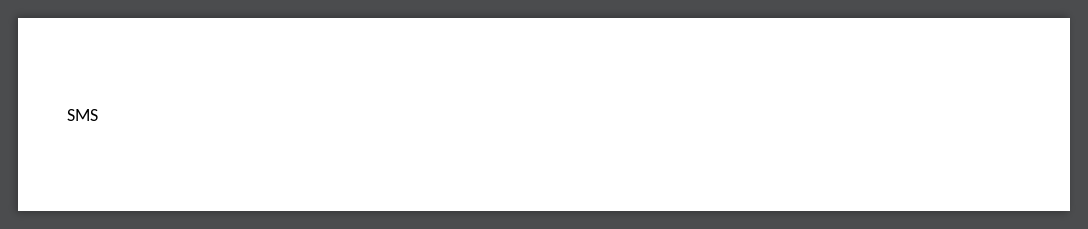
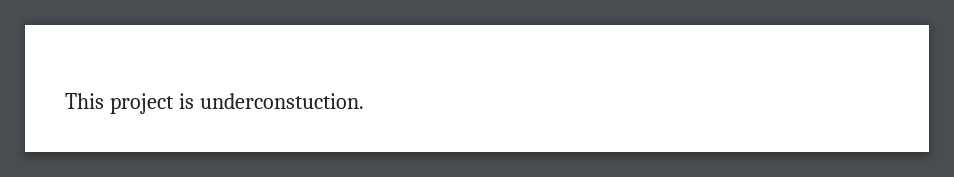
- SMS
+ This project is underconstuction.

